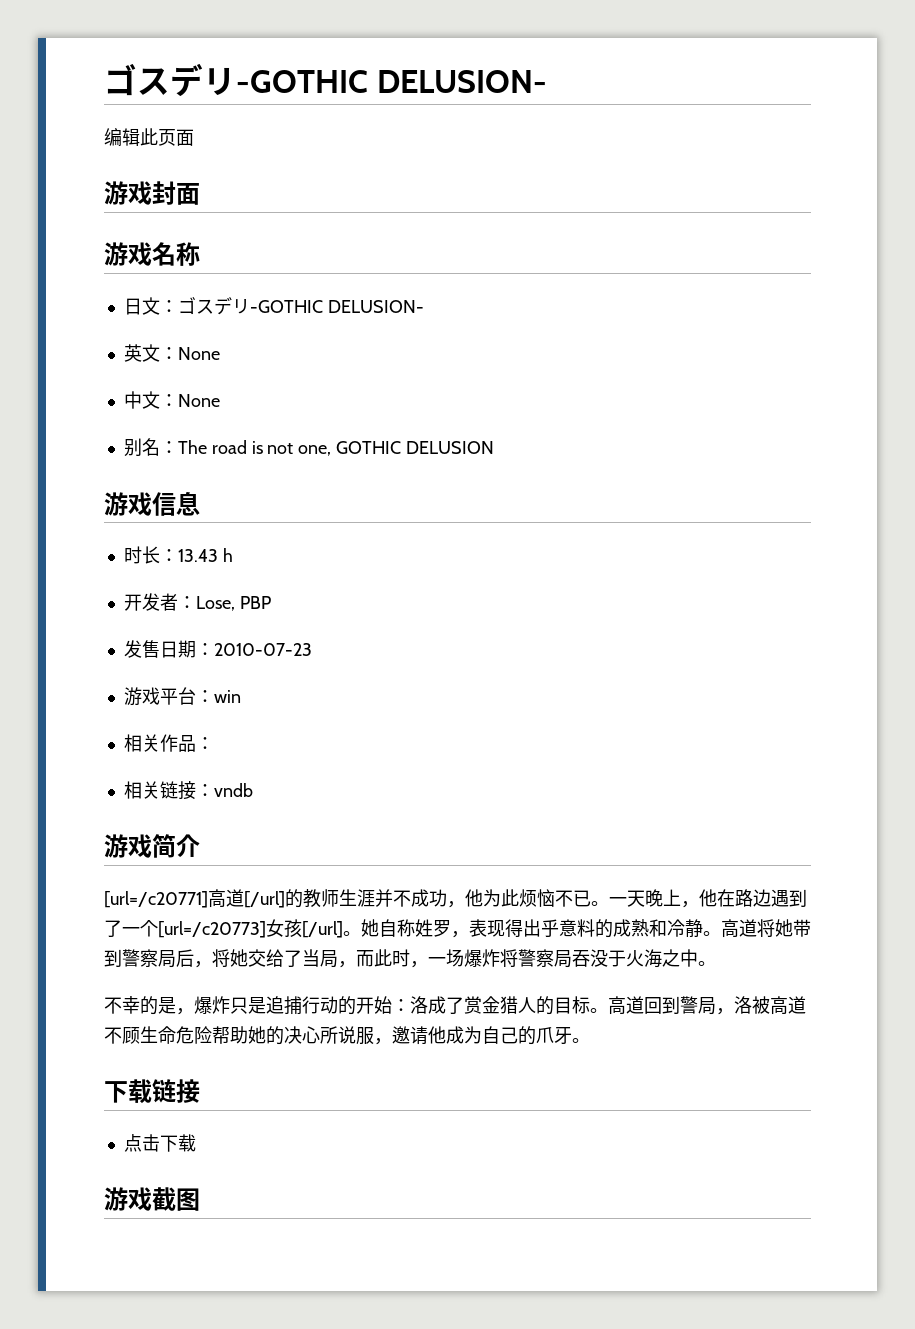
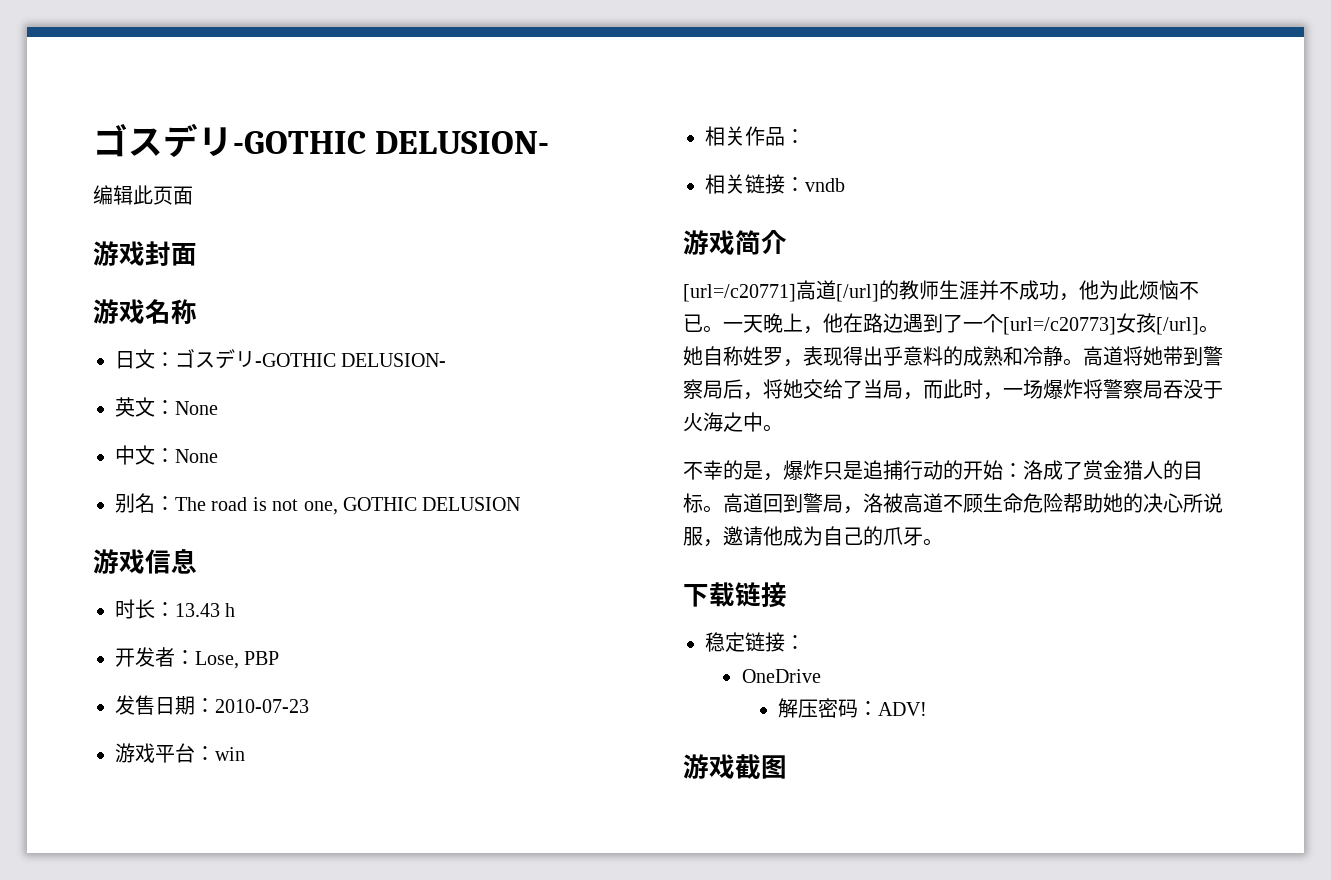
- 点击下载
+ 稳定链接：
+ OneDrive
+ 解压密码：ADV!

